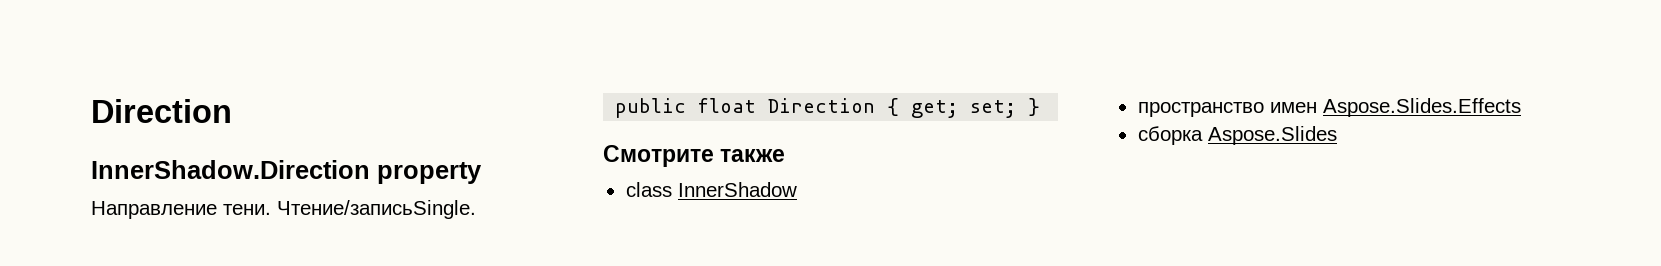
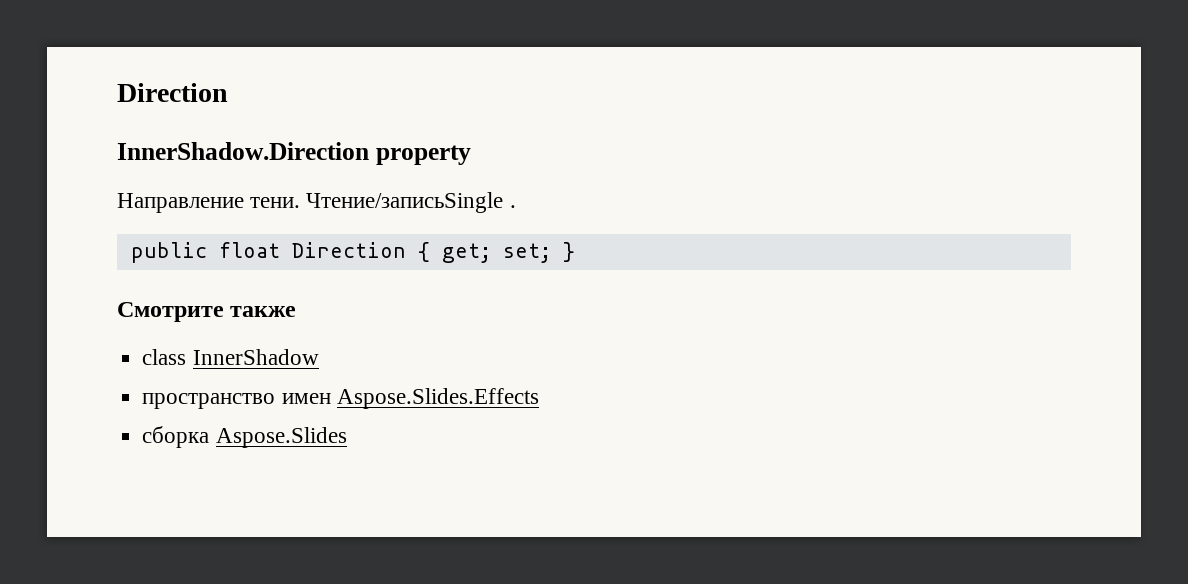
- Чтение/записьSingle.
+ Чтение/записьSingle .

